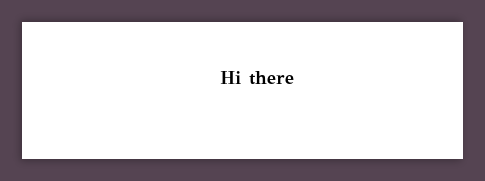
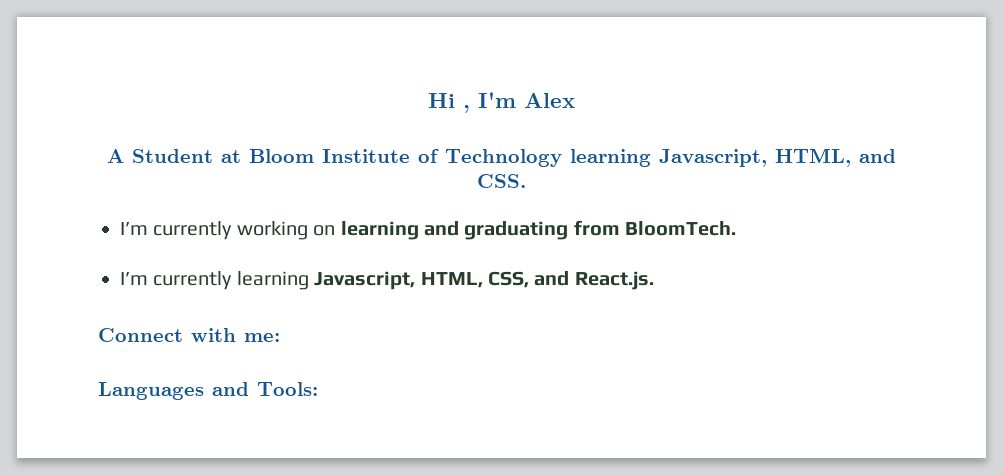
- Hi there
+ Hi , I'm Alex
+ A Student at Bloom Institute of Technology learning Javascript, HTML, and CSS.
+ I’m currently working on learning and graduating from BloomTech.
+ I’m currently learning Javascript, HTML, CSS, and React.js.
+ Connect with me:
+ Languages and Tools:

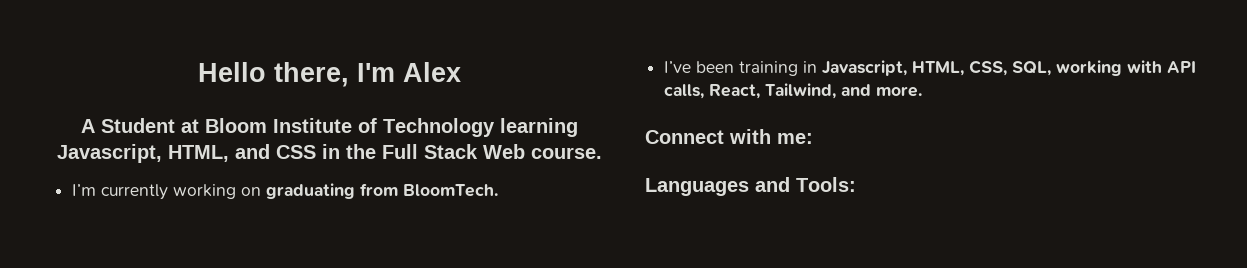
- Hi , I'm Alex
+ Hello there, I'm Alex
- A Student at Bloom Institute of Technology learning Javascript, HTML, and CSS.
+ A Student at Bloom Institute of Technology learning Javascript, HTML, and CSS in the Full Stack Web course.
- I’m currently working on learning and graduating from BloomTech.
+ I’m currently working on graduating from BloomTech.
- I’m currently learning Javascript, HTML, CSS, and React.js.
+ I’ve been training in Javascript, HTML, CSS, SQL, working with API calls, React, Tailwind, and more.

